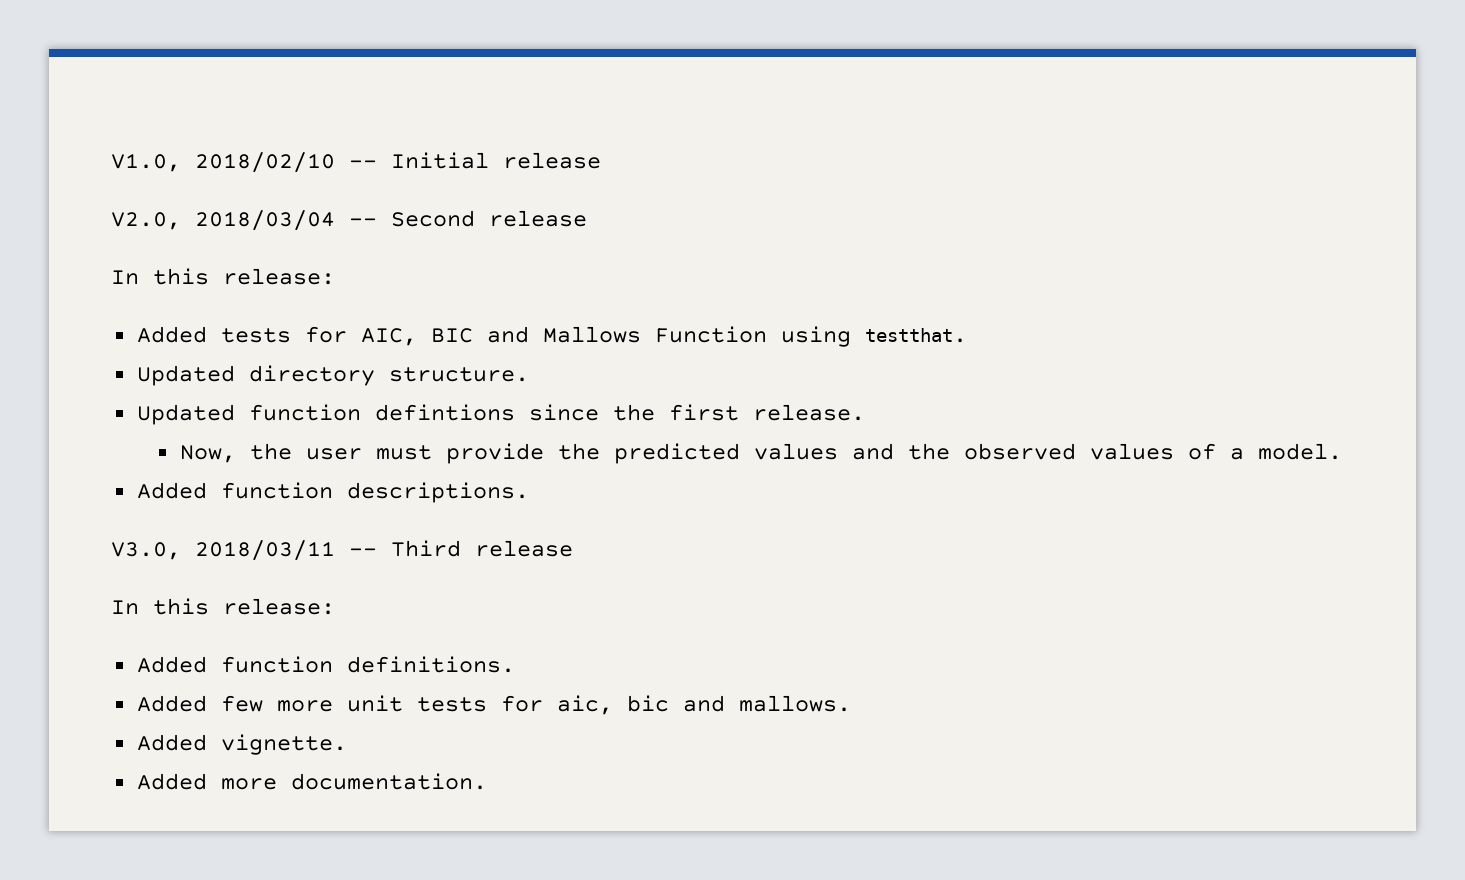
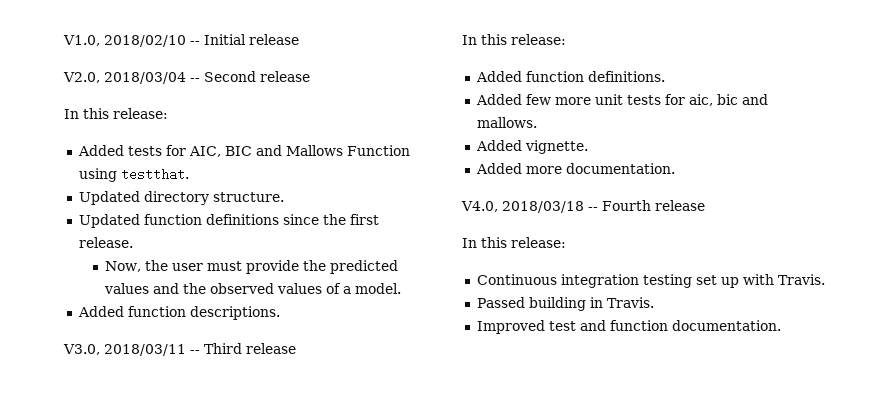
- Updated function defintions since the first release.
+ Updated function definitions since the first release.
+ V4.0, 2018/03/18 -- Fourth release
+ In this release:
+ Continuous integration testing set up with Travis.
+ Passed building in Travis.
+ Improved test and function documentation.

